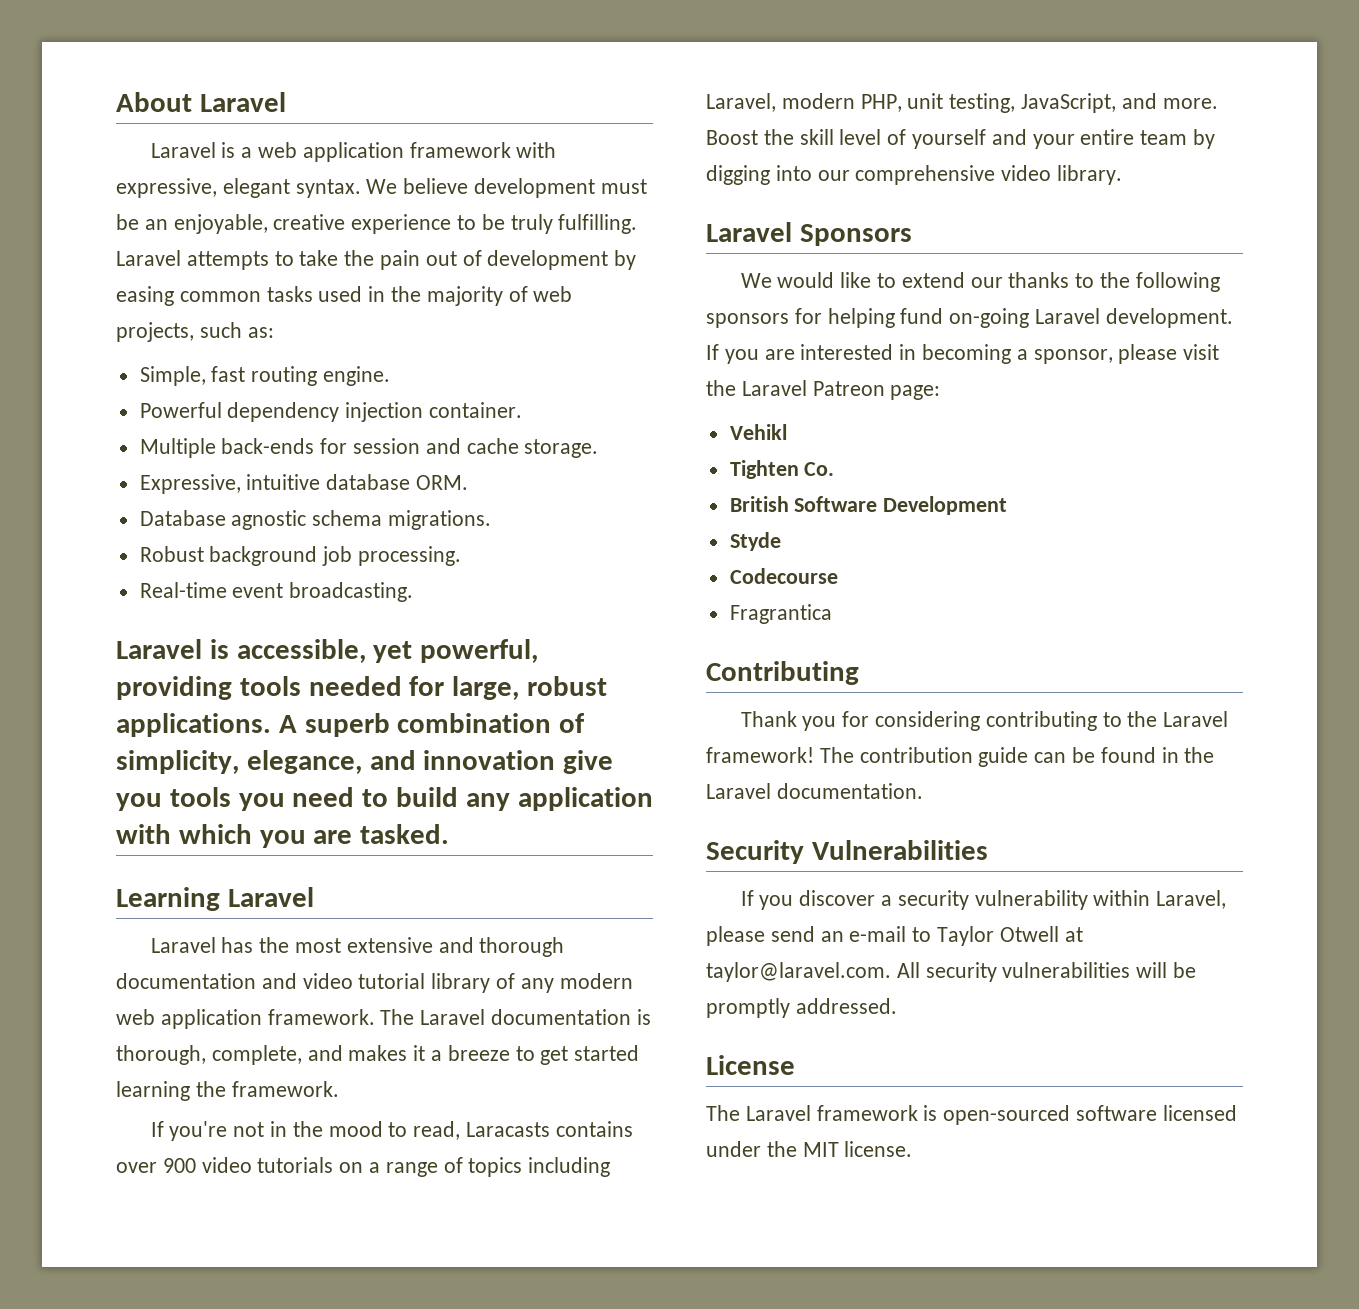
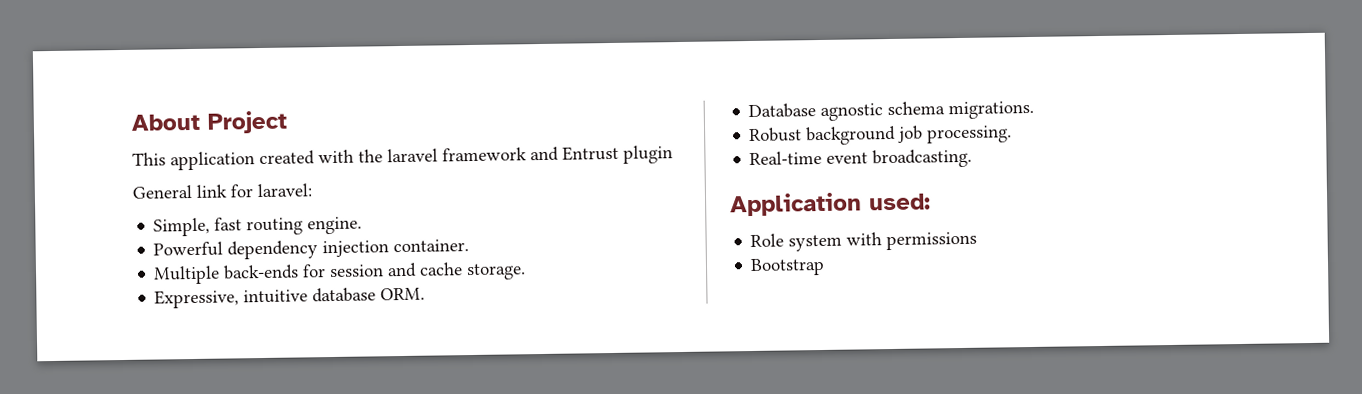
- About Laravel
- Laravel is a web application framework with expressive, elegant syntax. We believe development must be an enjoyable, creative experience to be truly fulfilling. Laravel attempts to take the pain out of development by easing common tasks used in the majority of web projects, such as:
+ About Project
+ This application created with the laravel framework and Entrust plugin
+ General link for laravel:
- Laravel is accessible, yet powerful, providing tools needed for large, robust applications. A superb combination of simplicity, elegance, and innovation give you tools you need to build any application with which you are tasked.
- Learning Laravel
- Laravel has the most extensive and thorough documentation and video tutorial library of any modern web application framework. The Laravel documentation is thorough, complete, and makes it a breeze to get started learning the framework.
- If you're not in the mood to read, Laracasts contains over 900 video tutorials on a range of topics including Laravel, modern PHP, unit testing, JavaScript, and more. Boost the skill level of yourself and your entire team by digging into our comprehensive video library.
- Laravel Sponsors
- We would like to extend our thanks to the following sponsors for helping fund on-going Laravel development. If you are interested in becoming a sponsor, please visit the Laravel Patreon page:
- Vehikl
- Tighten Co.
- British Software Development
- Styde
- Codecourse
- Fragrantica
- Contributing
- Thank you for considering contributing to the Laravel framework! The contribution guide can be found in the Laravel documentation.
- Security Vulnerabilities
- If you discover a security vulnerability within Laravel, please send an e-mail to Taylor Otwell at taylor@laravel.com. All security vulnerabilities will be promptly addressed.
- License
- The Laravel framework is open-sourced software licensed under the MIT license.
+ Application used:
+ Role system with permissions
+ Bootstrap

